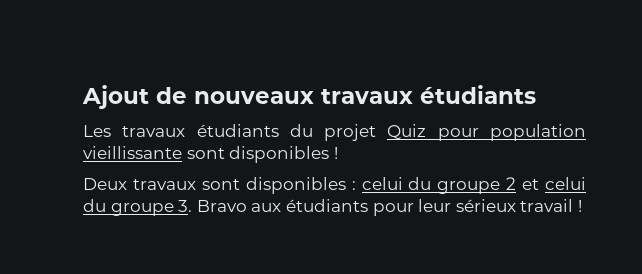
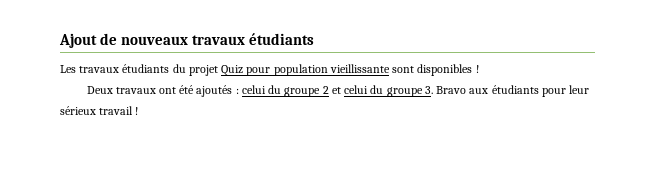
- Deux travaux sont disponibles : celui du groupe 2 et celui du groupe 3. Bravo aux étudiants pour leur sérieux travail !
+ Deux travaux ont été ajoutés : celui du groupe 2 et celui du groupe 3. Bravo aux étudiants pour leur sérieux travail !

